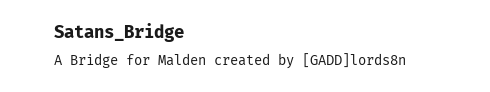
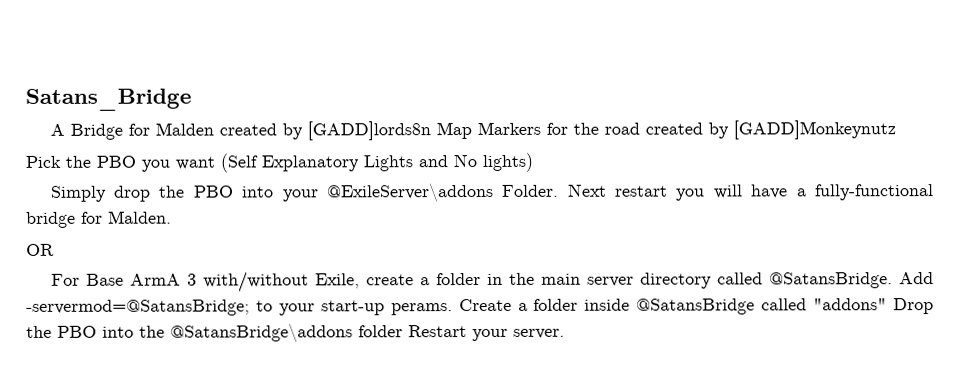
- A Bridge for Malden created by [GADD]lords8n
+ A Bridge for Malden created by [GADD]lords8n Map Markers for the road created by [GADD]Monkeynutz
+ Pick the PBO you want (Self Explanatory Lights and No lights)
+ Simply drop the PBO into your @ExileServer\addons Folder. Next restart you will have a fully-functional bridge for Malden.
+ OR
+ For Base ArmA 3 with/without Exile, create a folder in the main server directory called @SatansBridge. Add -servermod=@SatansBridge; to your start-up perams. Create a folder inside @SatansBridge called "addons" Drop the PBO into the @SatansBridge\addons folder Restart your server.

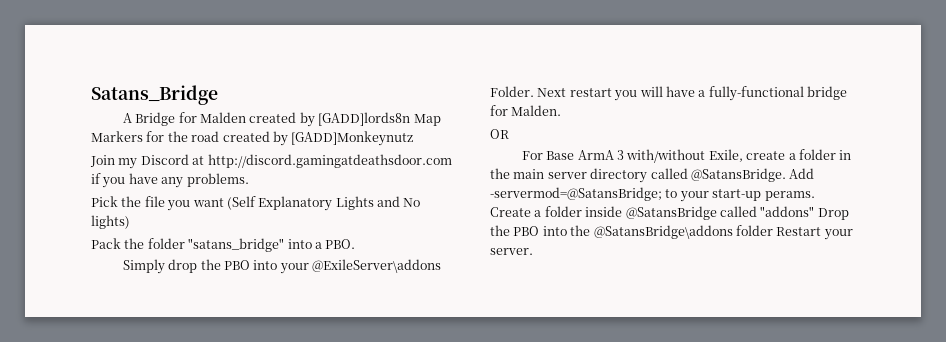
+ Join my Discord at http://discord.gamingatdeathsdoor.com if you have any problems.
- Pick the PBO you want (Self Explanatory Lights and No lights)
+ Pick the file you want (Self Explanatory Lights and No lights)
+ Pack the folder "satans_bridge" into a PBO.

